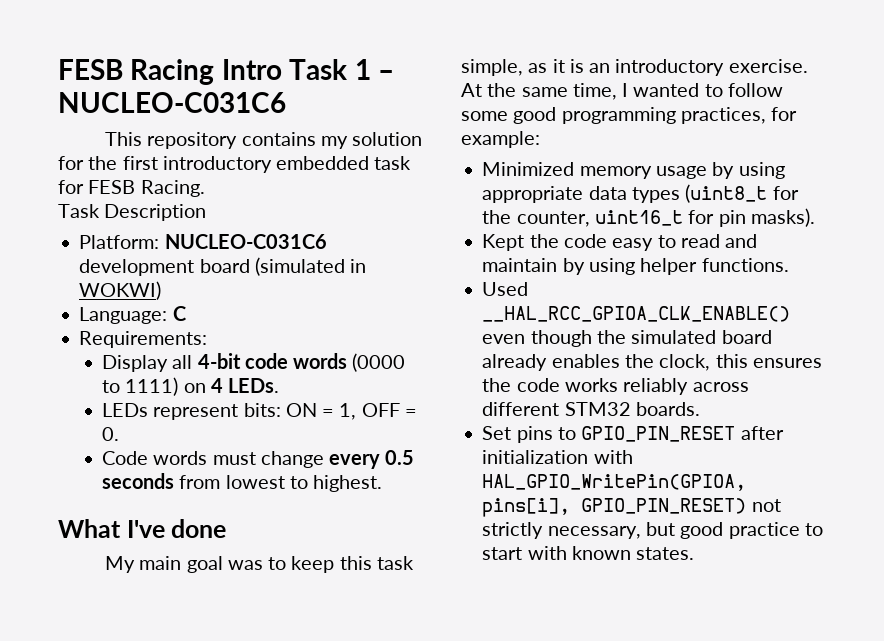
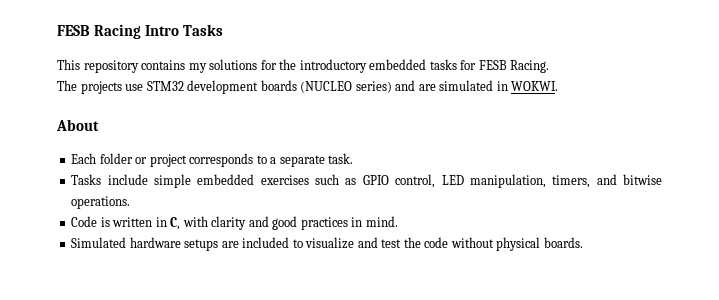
- FESB Racing Intro Task 1 – NUCLEO-C031C6
+ FESB Racing Intro Tasks
- This repository contains my solution for the first introductory embedded task for FESB Racing.
+ This repository contains my solutions for the introductory embedded tasks for FESB Racing.
- Task Description
- Platform: NUCLEO-C031C6 development board (simulated in WOKWI)
- Language: C
- Requirements:
- Display all 4-bit code words (0000 to 1111) on 4 LEDs.
- LEDs represent bits: ON = 1, OFF = 0.
- Code words must change every 0.5 seconds from lowest to highest.
- What I've done
- My main goal was to keep this task simple, as it is an introductory exercise. At the same time, I wanted to follow some good programming practices, for example:
- Minimized memory usage by using appropriate data types (uint8_t for the counter, uint16_t for pin masks).
- Kept the code easy to read and maintain by using helper functions.
- Used __HAL_RCC_GPIOA_CLK_ENABLE() even though the simulated board already enables the clock, this ensures the code works reliably across different STM32 boards.
- Set pins to GPIO_PIN_RESET after initialization with HAL_GPIO_WritePin(GPIOA, pins[i], GPIO_PIN_RESET) not strictly necessary, but good practice to start with known states.
+ The projects use STM32 development boards (NUCLEO series) and are simulated in WOKWI.
+ About
+ Each folder or project corresponds to a separate task.
+ Tasks include simple embedded exercises such as GPIO control, LED manipulation, timers, and bitwise operations.
+ Code is written in C, with clarity and good practices in mind.
+ Simulated hardware setups are included to visualize and test the code without physical boards.

